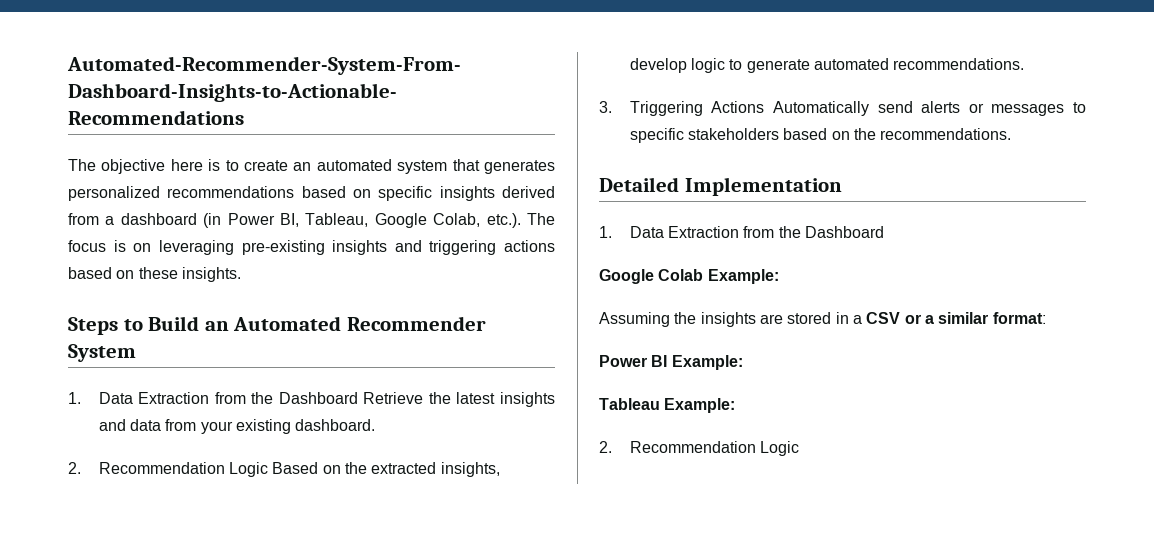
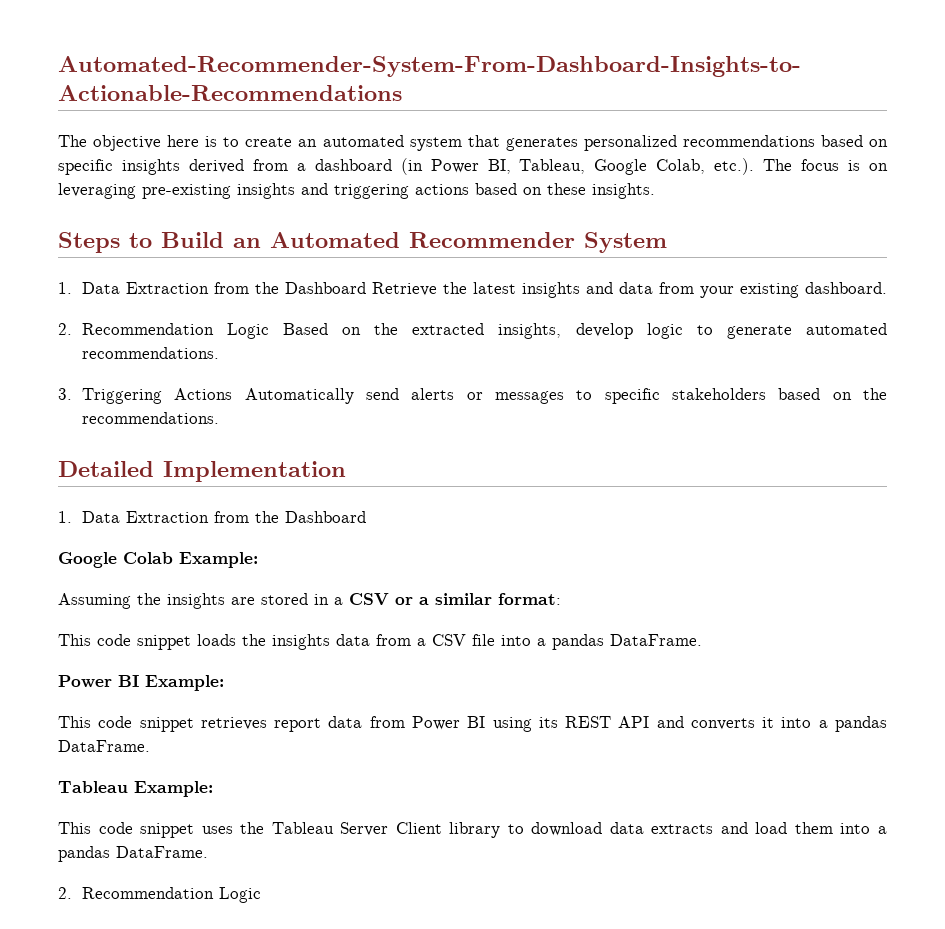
+ This code snippet loads the insights data from a CSV file into a pandas DataFrame.
  Power BI Example:
+ This code snippet retrieves report data from Power BI using its REST API and converts it into a pandas DataFrame.
  Tableau Example:
+ This code snippet uses the Tableau Server Client library to download data extracts and load them into a pandas DataFrame.

